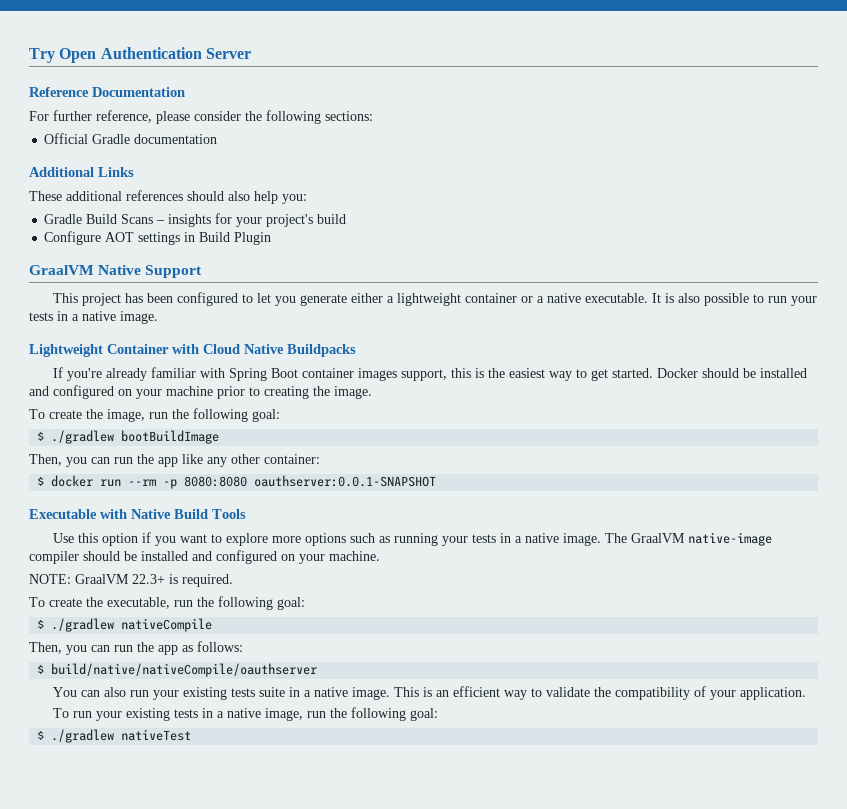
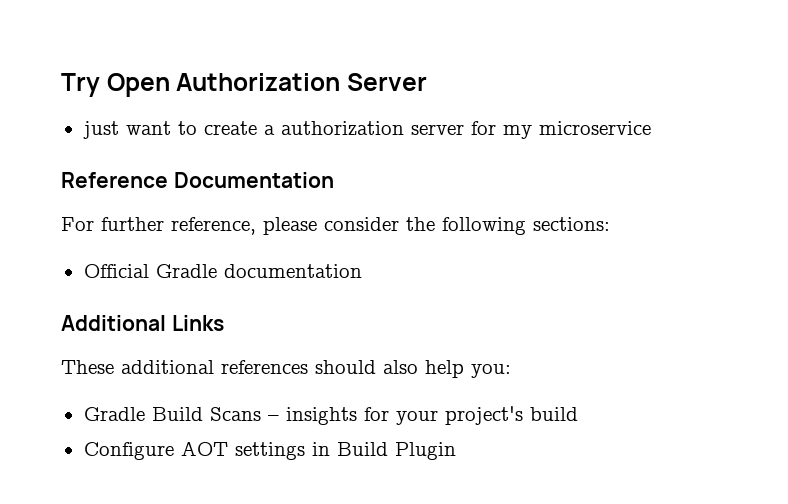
- Try Open Authentication Server
+ Try Open Authorization Server
+ just want to create a authorization server for my microservice
- GraalVM Native Support
- This project has been configured to let you generate either a lightweight container or a native executable. It is also possible to run your tests in a native image.
- Lightweight Container with Cloud Native Buildpacks
- If you're already familiar with Spring Boot container images support, this is the easiest way to get started. Docker should be installed and configured on your machine prior to creating the image.
- To create the image, run the following goal:
- $ ./gradlew bootBuildImage
- Then, you can run the app like any other container:
- $ docker run --rm -p 8080:8080 oauthserver:0.0.1-SNAPSHOT
- Executable with Native Build Tools
- Use this option if you want to explore more options such as running your tests in a native image. The GraalVM native-image compiler should be installed and configured on your machine.
- NOTE: GraalVM 22.3+ is required.
- To create the executable, run the following goal:
- $ ./gradlew nativeCompile
- Then, you can run the app as follows:
- $ build/native/nativeCompile/oauthserver
- You can also run your existing tests suite in a native image. This is an efficient way to validate the compatibility of your application.
- To run your existing tests in a native image, run the following goal:
- $ ./gradlew nativeTest

